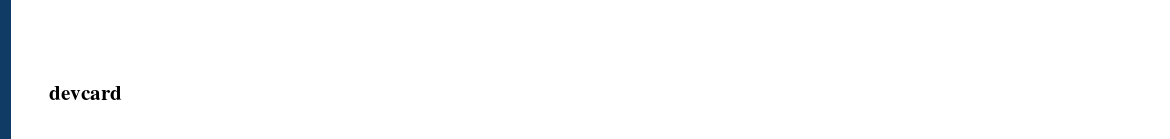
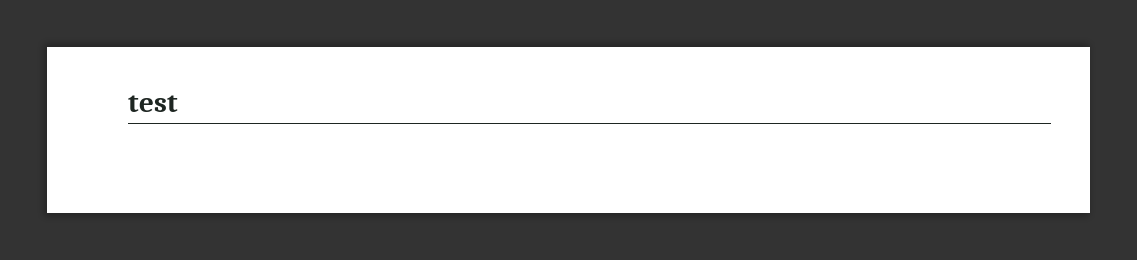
- devcard
+ test

